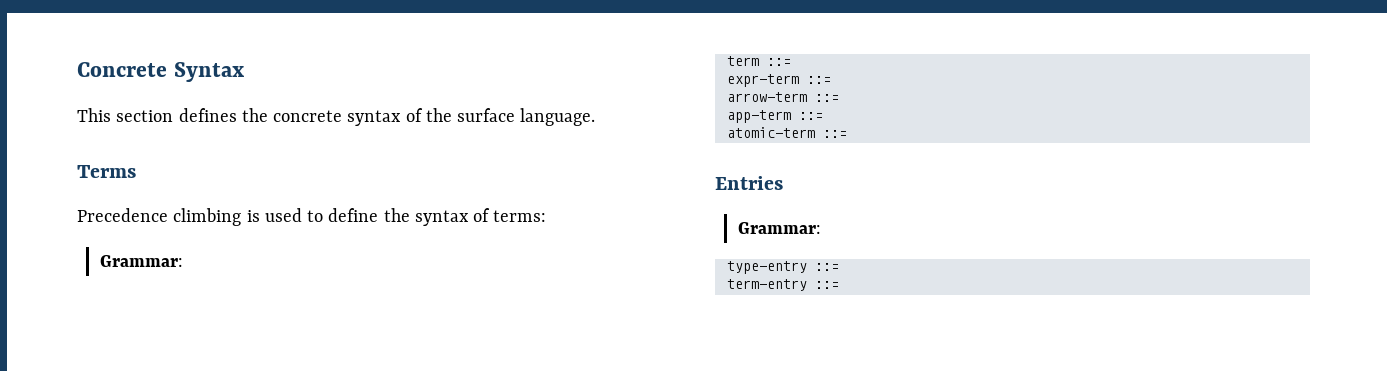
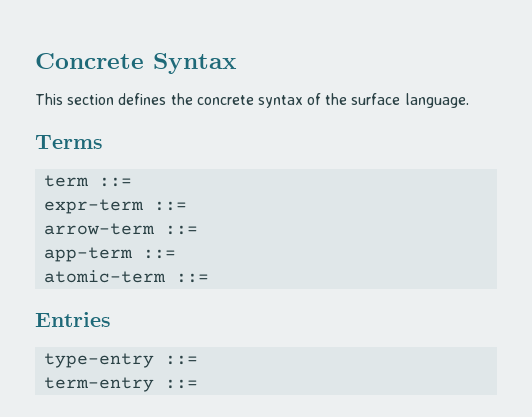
- Precedence climbing is used to define the syntax of terms:
- Grammar:
  Entries
- Grammar:

